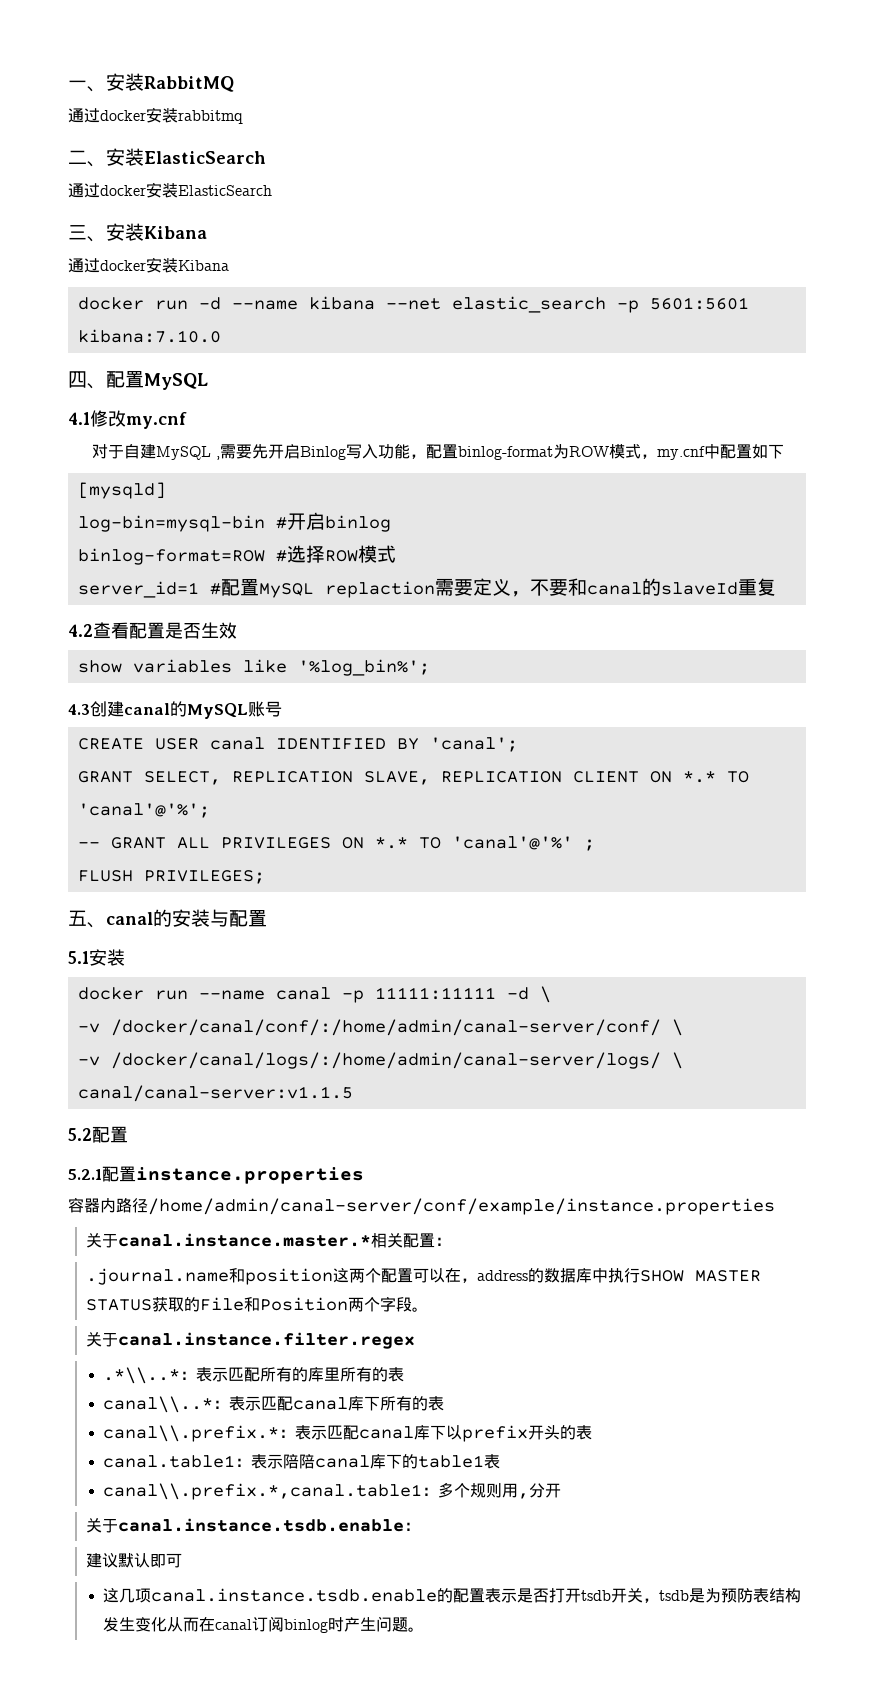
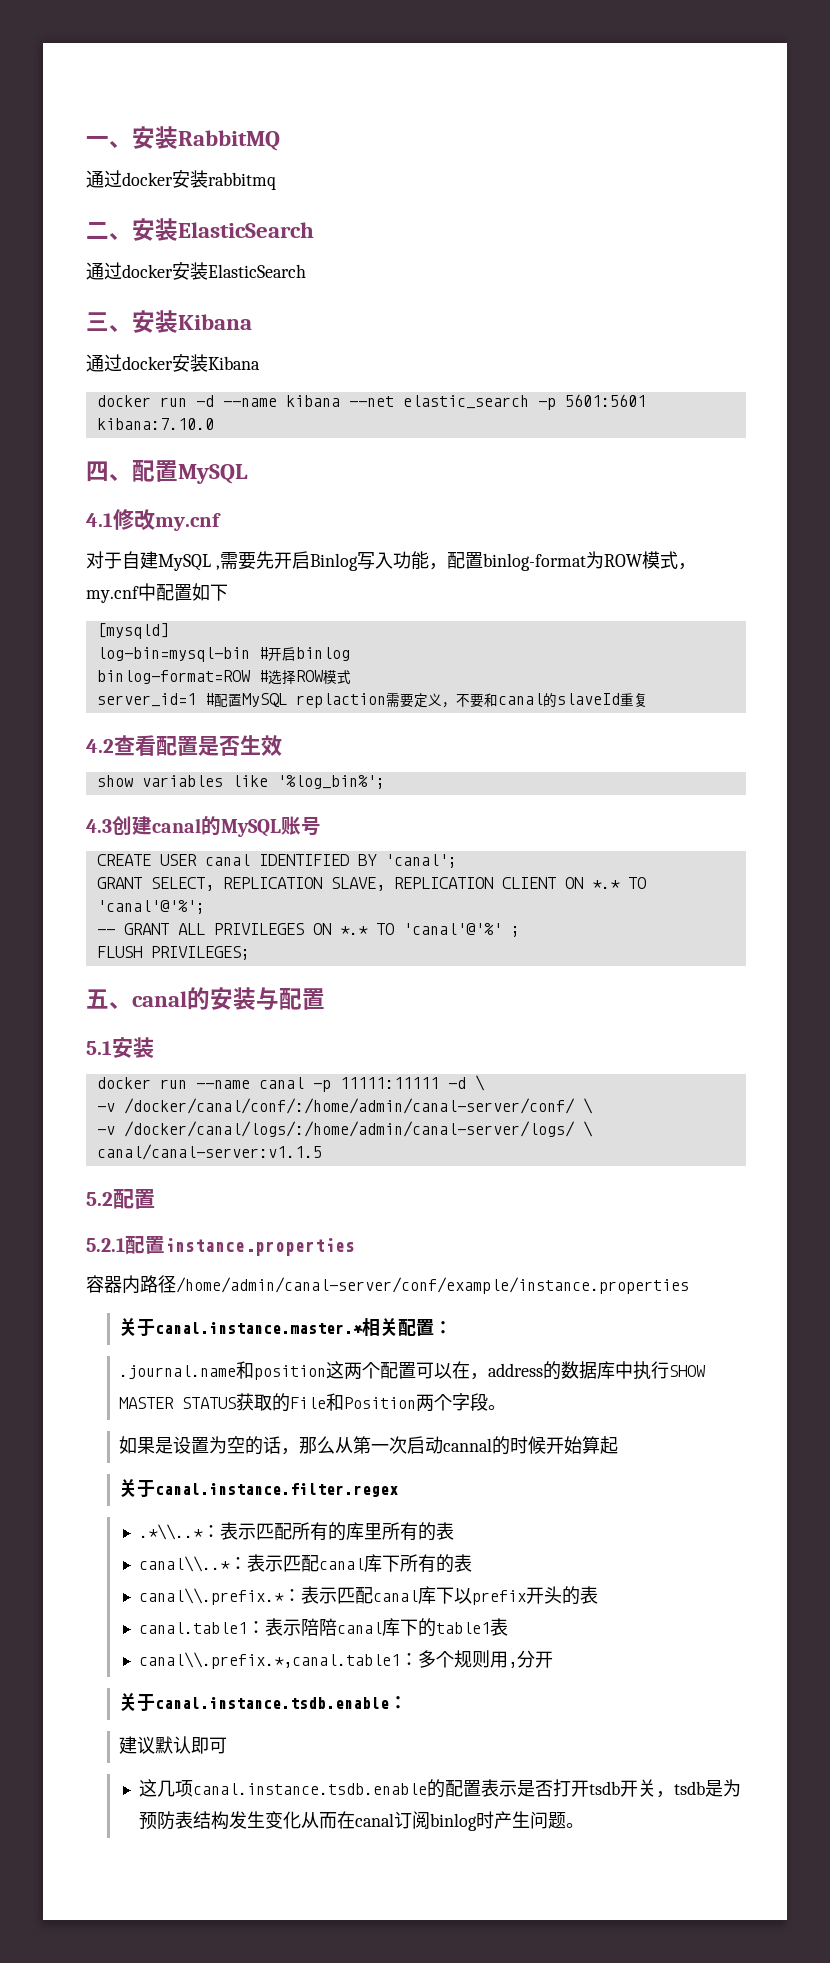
+ 如果是设置为空的话，那么从第一次启动cannal的时候开始算起

